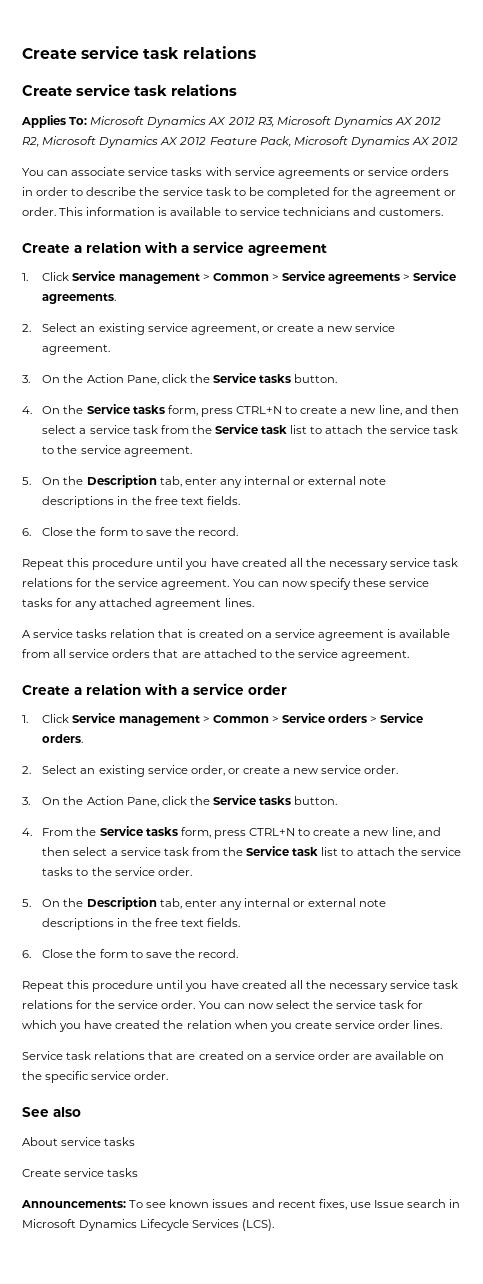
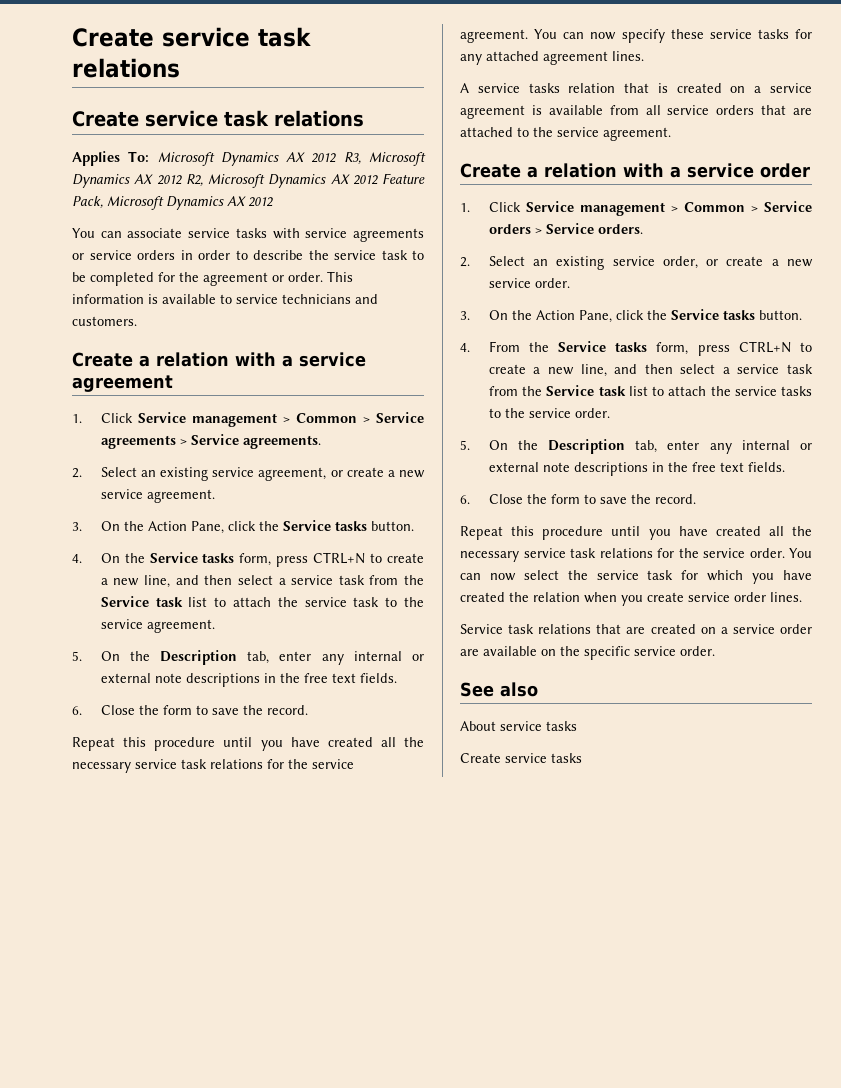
- Announcements: To see known issues and recent fixes, use Issue search in Microsoft Dynamics Lifecycle Services (LCS).

